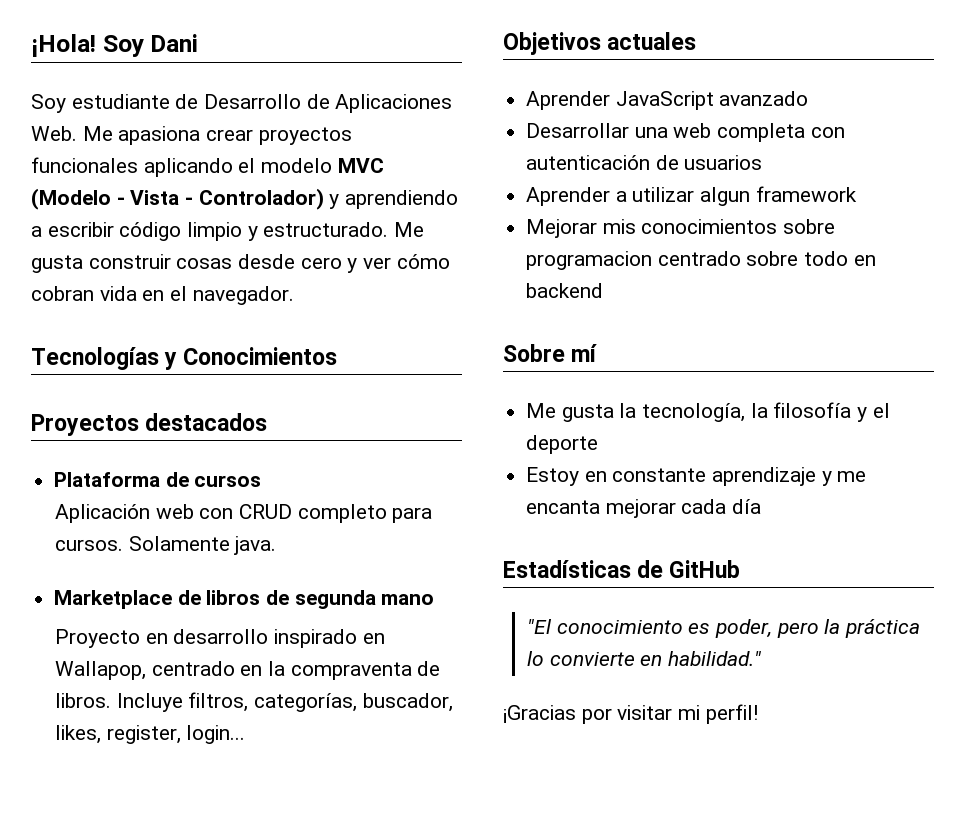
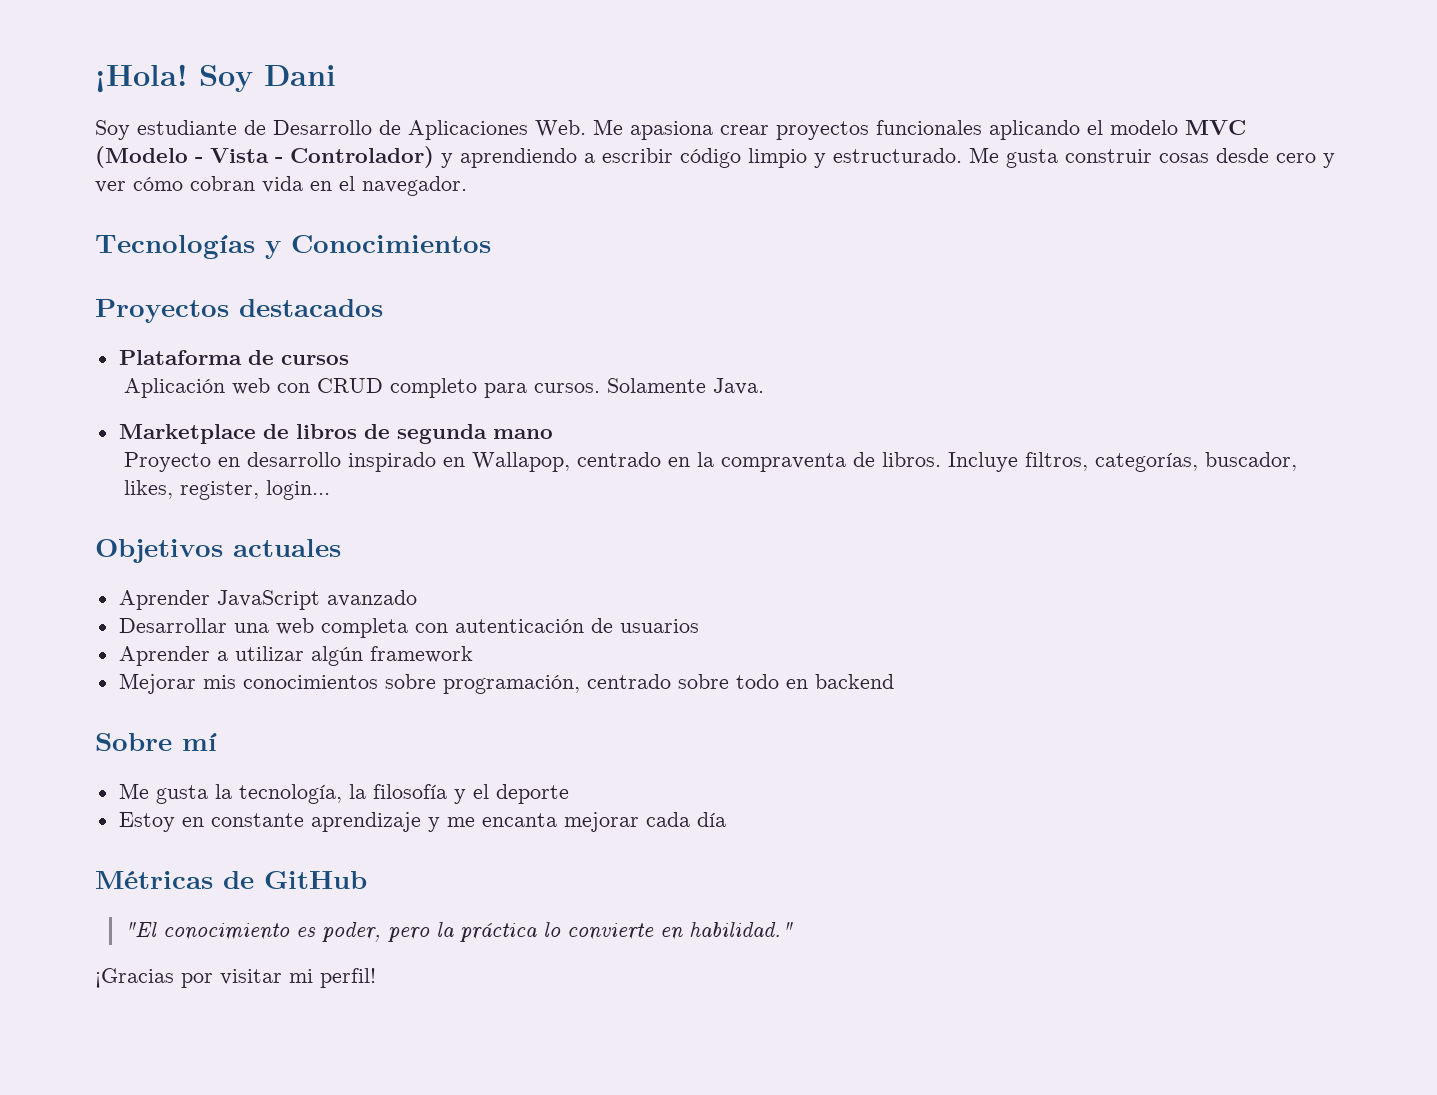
- Solamente java.
+ Solamente Java.
- Aprender a utilizar algun framework
+ Aprender a utilizar algún framework
- Mejorar mis conocimientos sobre programacion centrado sobre todo en backend
+ Mejorar mis conocimientos sobre programación, centrado sobre todo en backend
- Estadísticas de GitHub
+ Métricas de GitHub

